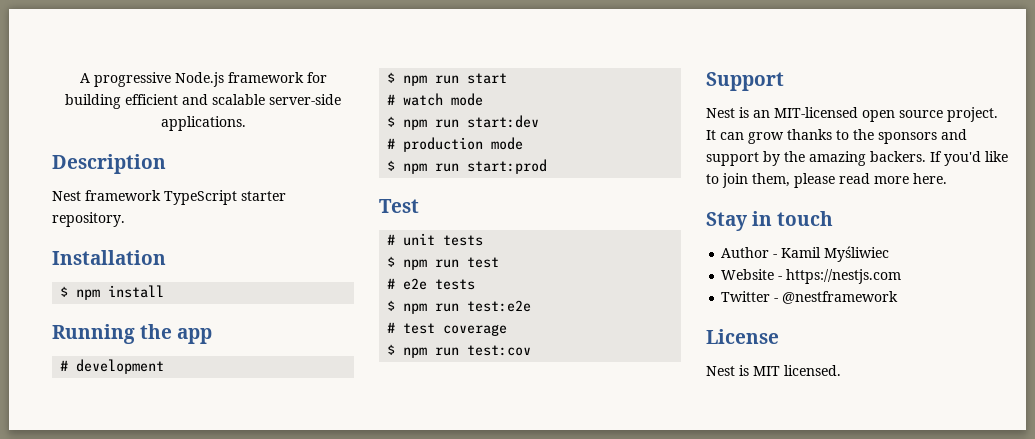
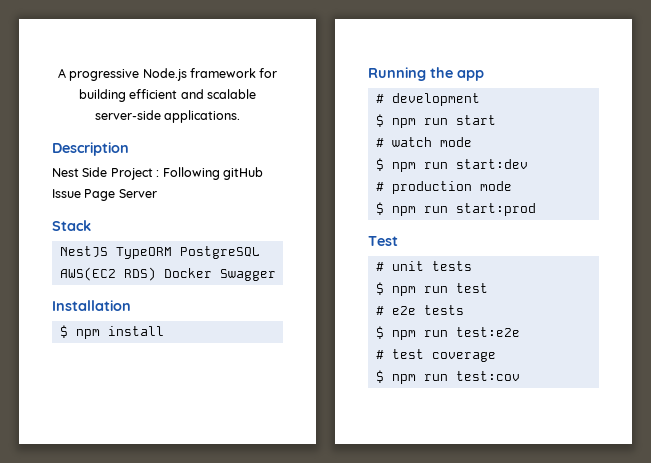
- Nest framework TypeScript starter repository.
+ Nest Side Project : Following gitHub Issue Page Server
+ Stack
+ NestJS TypeORM PostgreSQL AWS(EC2 RDS) Docker Swagger
- Support
- Nest is an MIT-licensed open source project. It can grow thanks to the sponsors and support by the amazing backers. If you'd like to join them, please read more here.
- Stay in touch
- Author - Kamil Myśliwiec
- Website - https://nestjs.com
- Twitter - @nestframework
- License
- Nest is MIT licensed.

